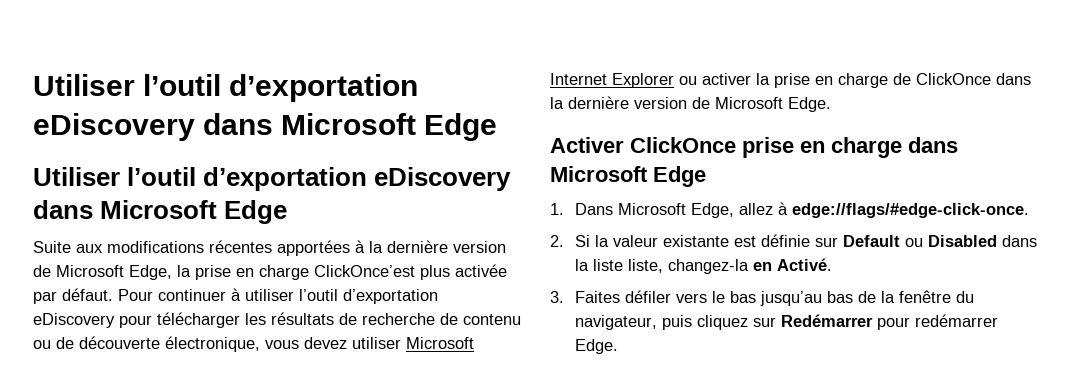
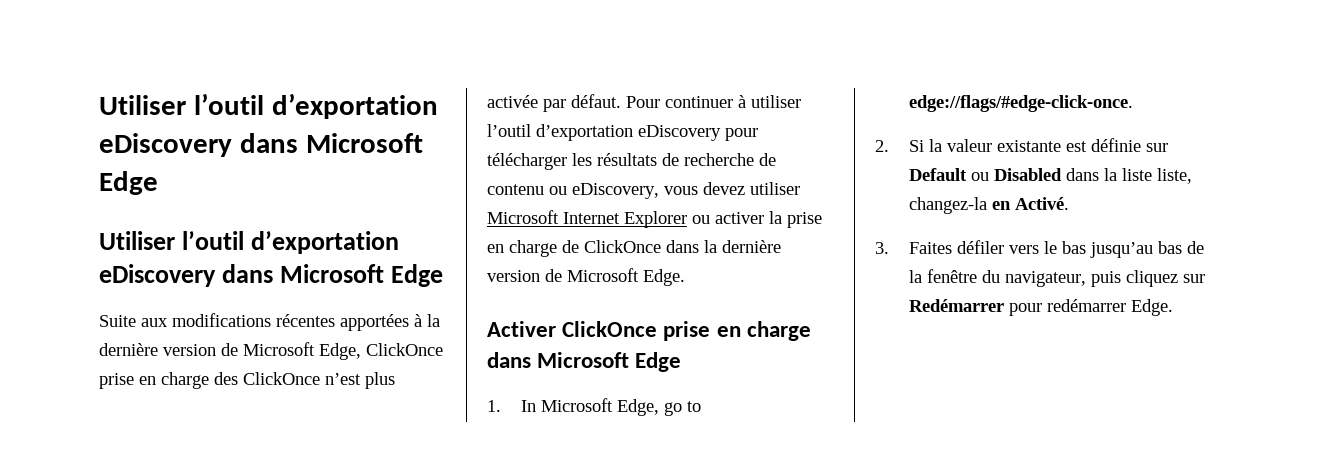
- Suite aux modifications récentes apportées à la dernière version de Microsoft Edge, la prise en charge ClickOnce’est plus activée par défaut.
+ Suite aux modifications récentes apportées à la dernière version de Microsoft Edge, ClickOnce prise en charge des ClickOnce n’est plus activée par défaut.
- Pour continuer à utiliser l’outil d’exportation eDiscovery pour télécharger les résultats de recherche de contenu ou de découverte électronique, vous devez utiliser Microsoft Internet Explorer ou activer la prise en charge de ClickOnce dans la dernière version de Microsoft Edge.
+ Pour continuer à utiliser l’outil d’exportation eDiscovery pour télécharger les résultats de recherche de contenu ou eDiscovery, vous devez utiliser Microsoft Internet Explorer ou activer la prise en charge de ClickOnce dans la dernière version de Microsoft Edge.
- 1. Dans Microsoft Edge, allez à edge://flags/#edge-click-once.
+ 1. In Microsoft Edge, go to edge://flags/#edge-click-once.

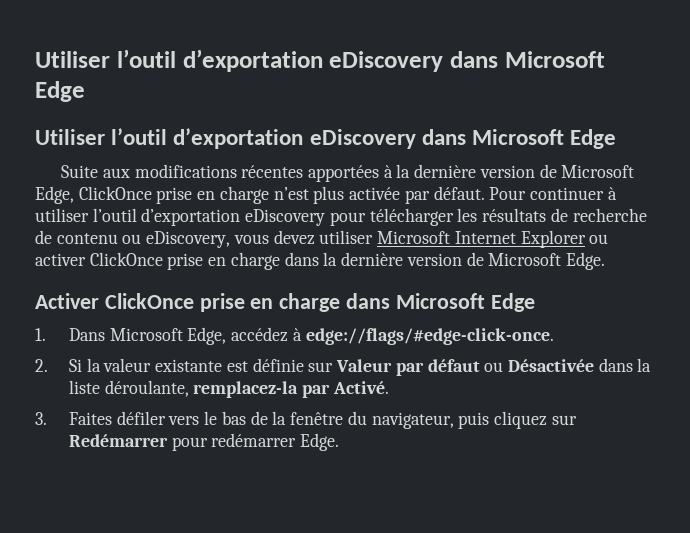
- Suite aux modifications récentes apportées à la dernière version de Microsoft Edge, ClickOnce prise en charge des ClickOnce n’est plus activée par défaut.
+ Suite aux modifications récentes apportées à la dernière version de Microsoft Edge, ClickOnce prise en charge n’est plus activée par défaut.
- Pour continuer à utiliser l’outil d’exportation eDiscovery pour télécharger les résultats de recherche de contenu ou eDiscovery, vous devez utiliser Microsoft Internet Explorer ou activer la prise en charge de ClickOnce dans la dernière version de Microsoft Edge.
+ Pour continuer à utiliser l’outil d’exportation eDiscovery pour télécharger les résultats de recherche de contenu ou eDiscovery, vous devez utiliser Microsoft Internet Explorer ou activer ClickOnce prise en charge dans la dernière version de Microsoft Edge.
- 1. In Microsoft Edge, go to edge://flags/#edge-click-once.
+ 1. Dans Microsoft Edge, accédez à edge://flags/#edge-click-once.
- 2. Si la valeur existante est définie sur Default ou Disabled dans la liste liste, changez-la en Activé.
+ 2. Si la valeur existante est définie sur Valeur par défaut ou Désactivée dans la liste déroulante, remplacez-la par Activé.
- 3. Faites défiler vers le bas jusqu’au bas de la fenêtre du navigateur, puis cliquez sur Redémarrer pour redémarrer Edge.
+ 3. Faites défiler vers le bas de la fenêtre du navigateur, puis cliquez sur Redémarrer pour redémarrer Edge.

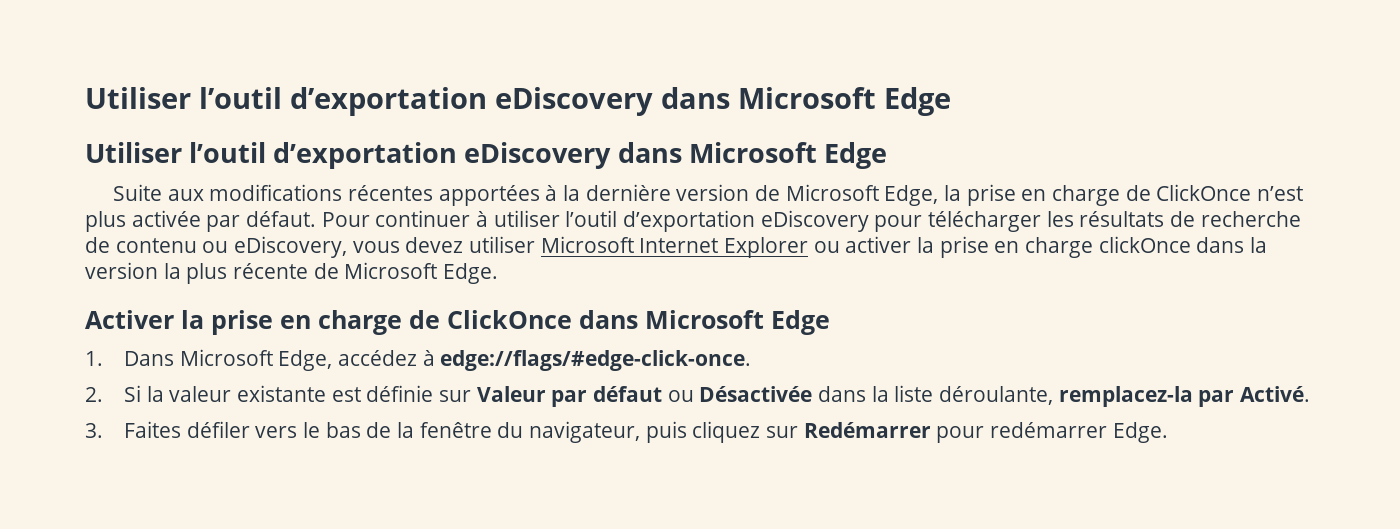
- Suite aux modifications récentes apportées à la dernière version de Microsoft Edge, ClickOnce prise en charge n’est plus activée par défaut.
+ Suite aux modifications récentes apportées à la dernière version de Microsoft Edge, la prise en charge de ClickOnce n’est plus activée par défaut.
- Pour continuer à utiliser l’outil d’exportation eDiscovery pour télécharger les résultats de recherche de contenu ou eDiscovery, vous devez utiliser Microsoft Internet Explorer ou activer ClickOnce prise en charge dans la dernière version de Microsoft Edge.
+ Pour continuer à utiliser l’outil d’exportation eDiscovery pour télécharger les résultats de recherche de contenu ou eDiscovery, vous devez utiliser Microsoft Internet Explorer ou activer la prise en charge clickOnce dans la version la plus récente de Microsoft Edge.
- Activer ClickOnce prise en charge dans Microsoft Edge
+ Activer la prise en charge de ClickOnce dans Microsoft Edge

